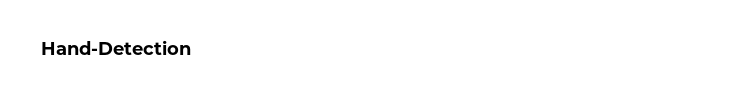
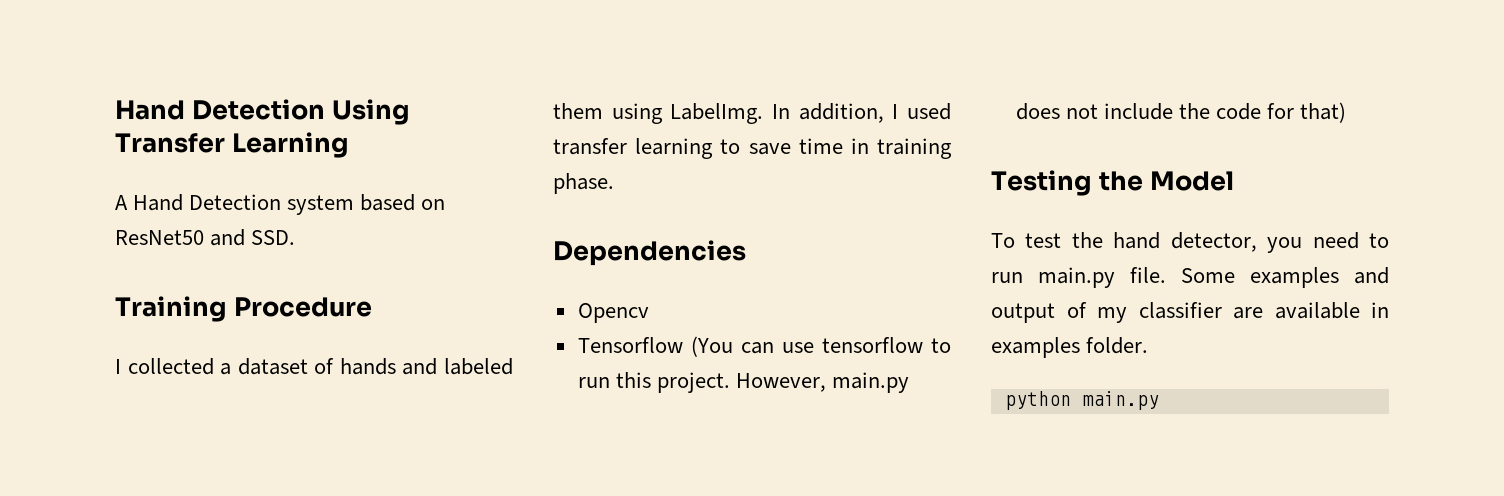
- Hand-Detection
+ Hand Detection Using Transfer Learning
+ A Hand Detection system based on ResNet50 and SSD.
+ Training Procedure
+ I collected a dataset of hands and labeled them using LabelImg. In addition, I used transfer learning to save time in training phase.
+ Dependencies
+ Opencv
+ Tensorflow (You can use tensorflow to run this project. However, main.py does not include the code for that)
+ Testing the Model
+ To test the hand detector, you need to run main.py file. Some examples and output of my classifier are available in examples folder.
+ python main.py

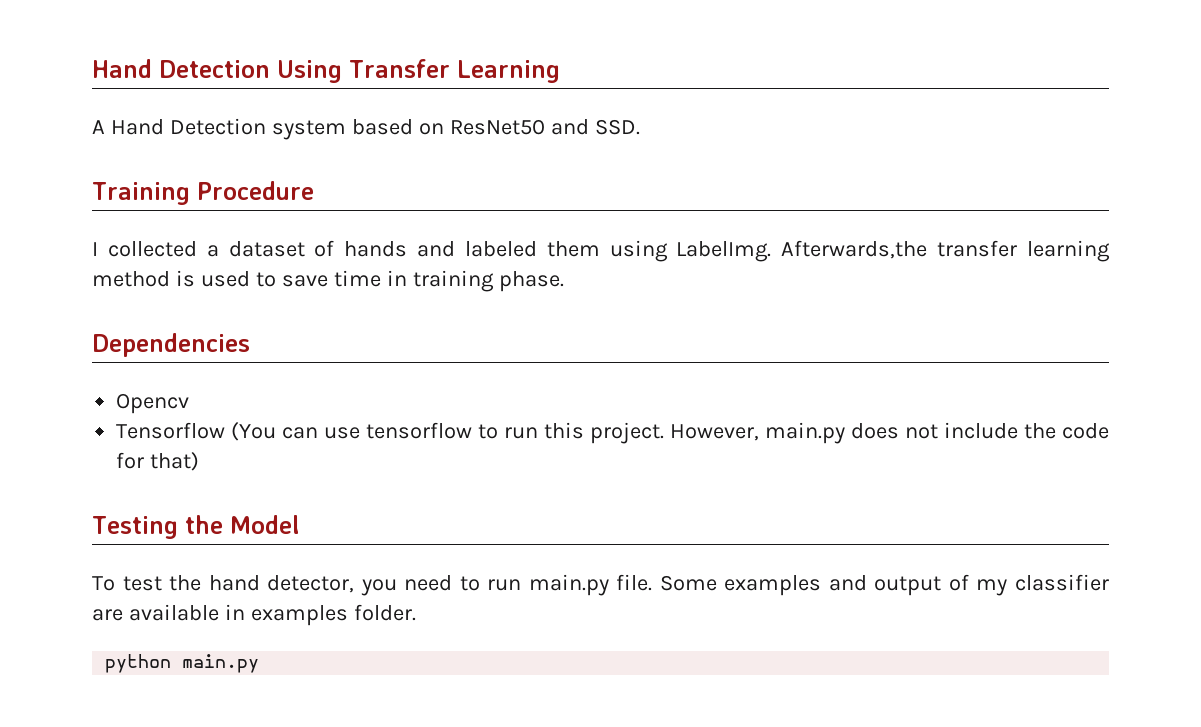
- In addition, I used transfer learning to save time in training phase.
+ Afterwards,the transfer learning method is used to save time in training phase.

